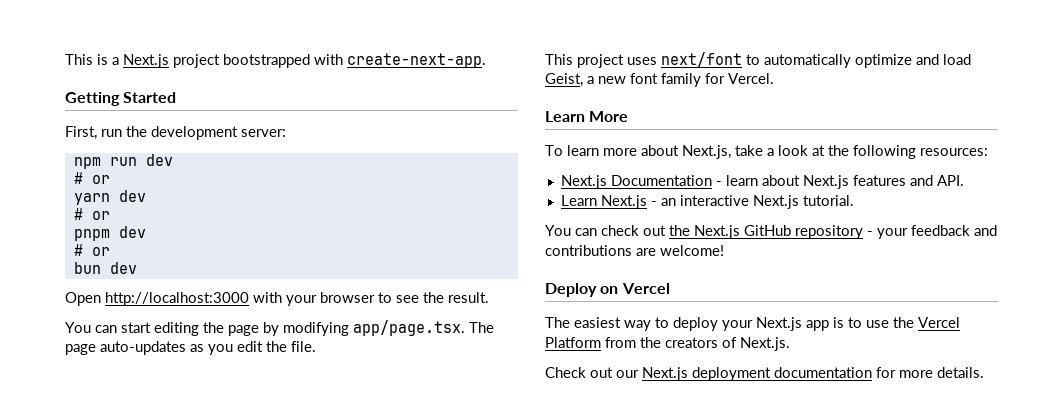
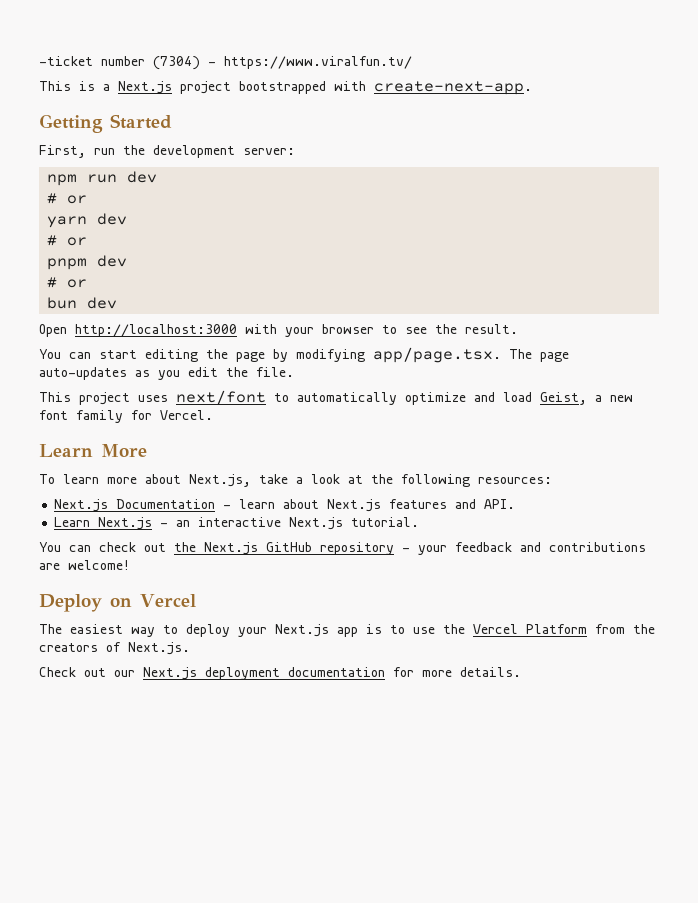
+ -ticket number (7304) - https://www.viralfun.tv/

